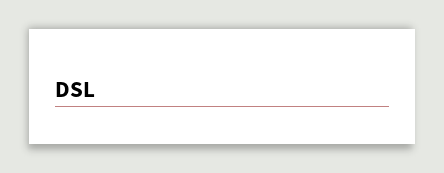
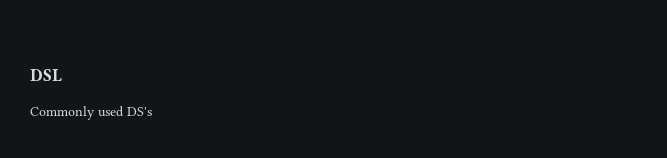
+ Commonly used DS's

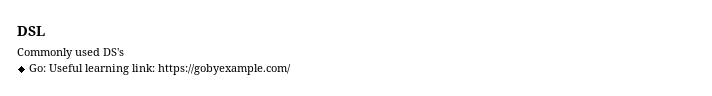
+ Go: Useful learning link: https://gobyexample.com/

